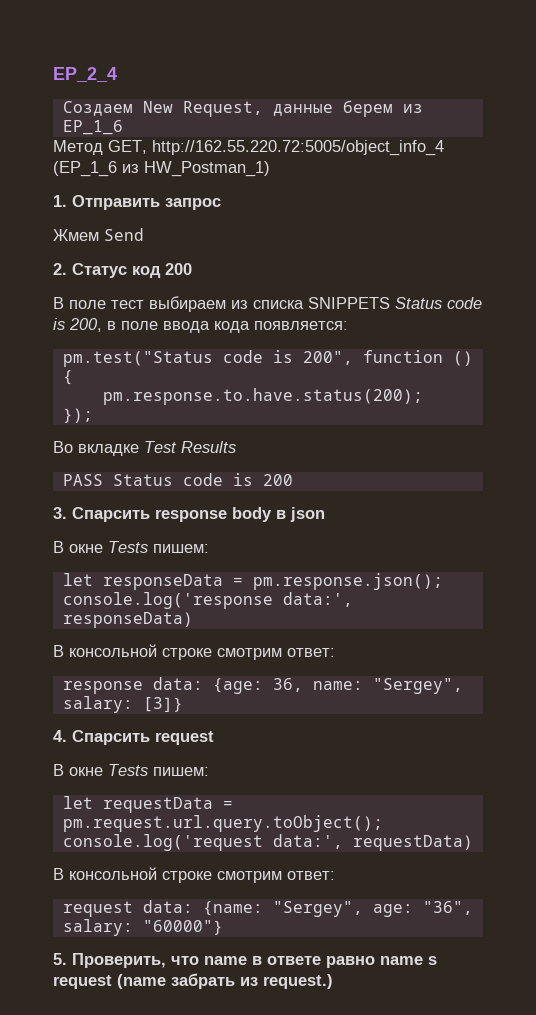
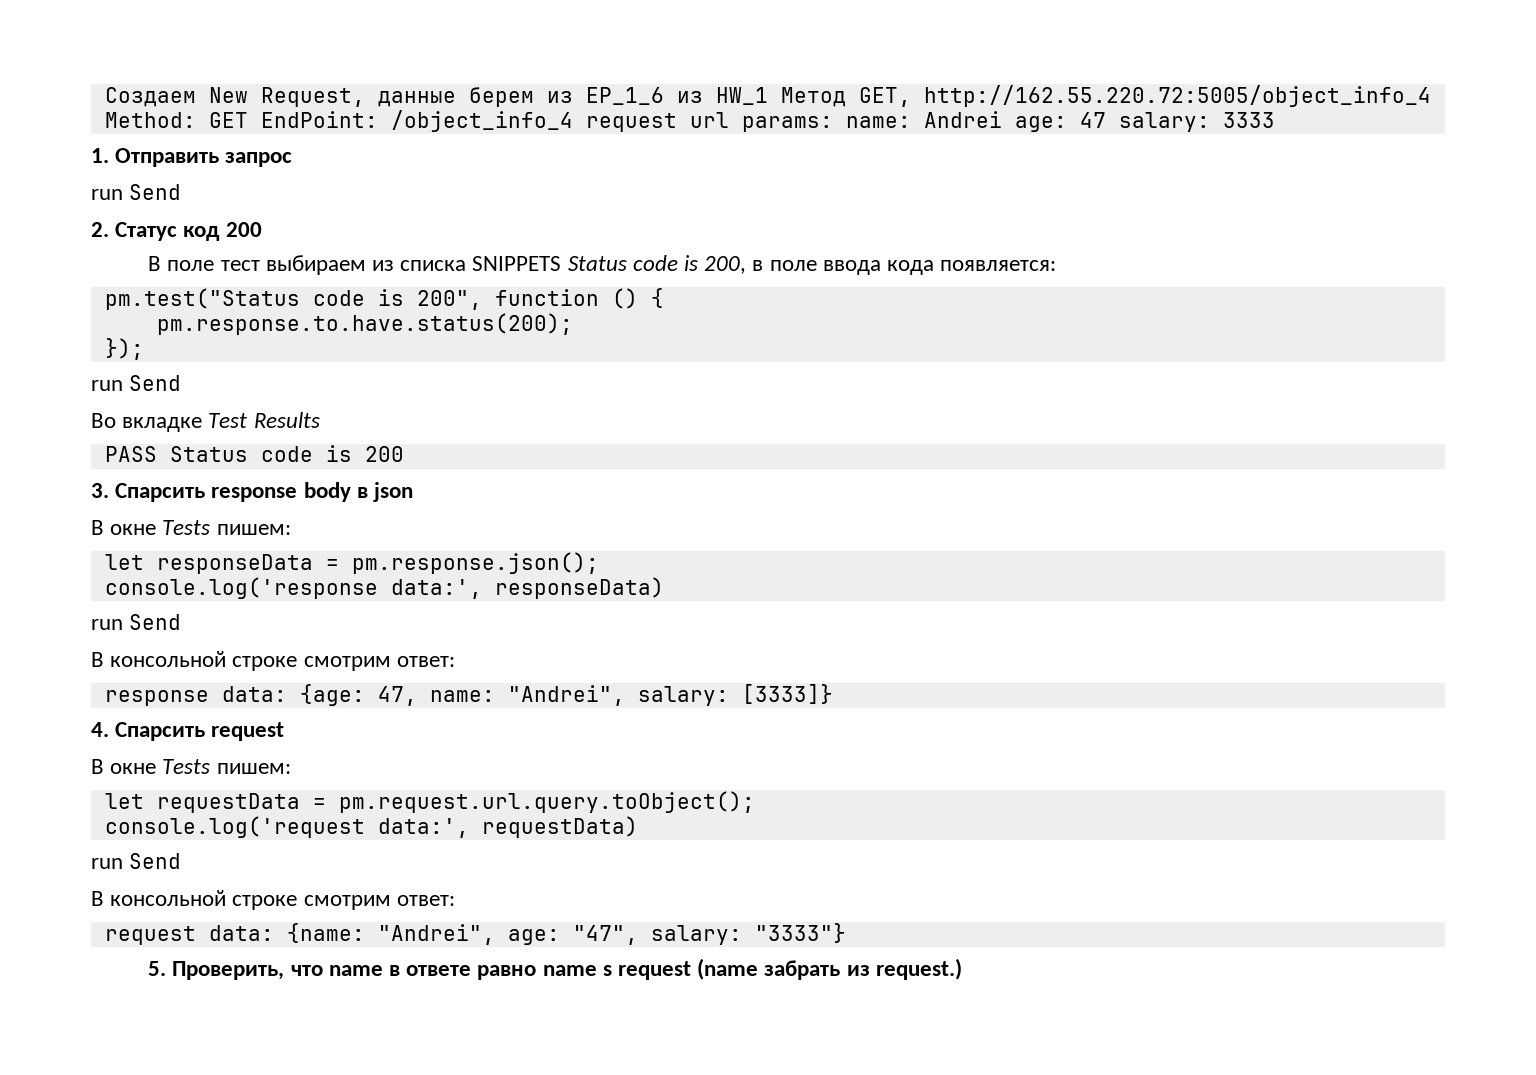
- EP_2_4
- Cоздаем New Request, данные берем из EP_1_6
- Метод GET, http://162.55.220.72:5005/object_info_4 (EP_1_6 из HW_Postman_1)
+ Cоздаем New Request, данные берем из EP_1_6 из HW_1 Метод GET, http://162.55.220.72:5005/object_info_4 Method: GET EndPoint: /object_info_4 request url params: name: Andrei age: 47 salary: 3333
  1. Отправить запрос
- Жмем Send
+ run Send
  });
+ run Send
  console.log('response data:', responseData)
+ run Send
- response data: {age: 36, name: "Sergey", salary: [3]}
+ response data: {age: 47, name: "Andrei", salary: [3333]}
  console.log('request data:', requestData)
+ run Send
- request data: {name: "Sergey", age: "36", salary: "60000"}
+ request data: {name: "Andrei", age: "47", salary: "3333"}

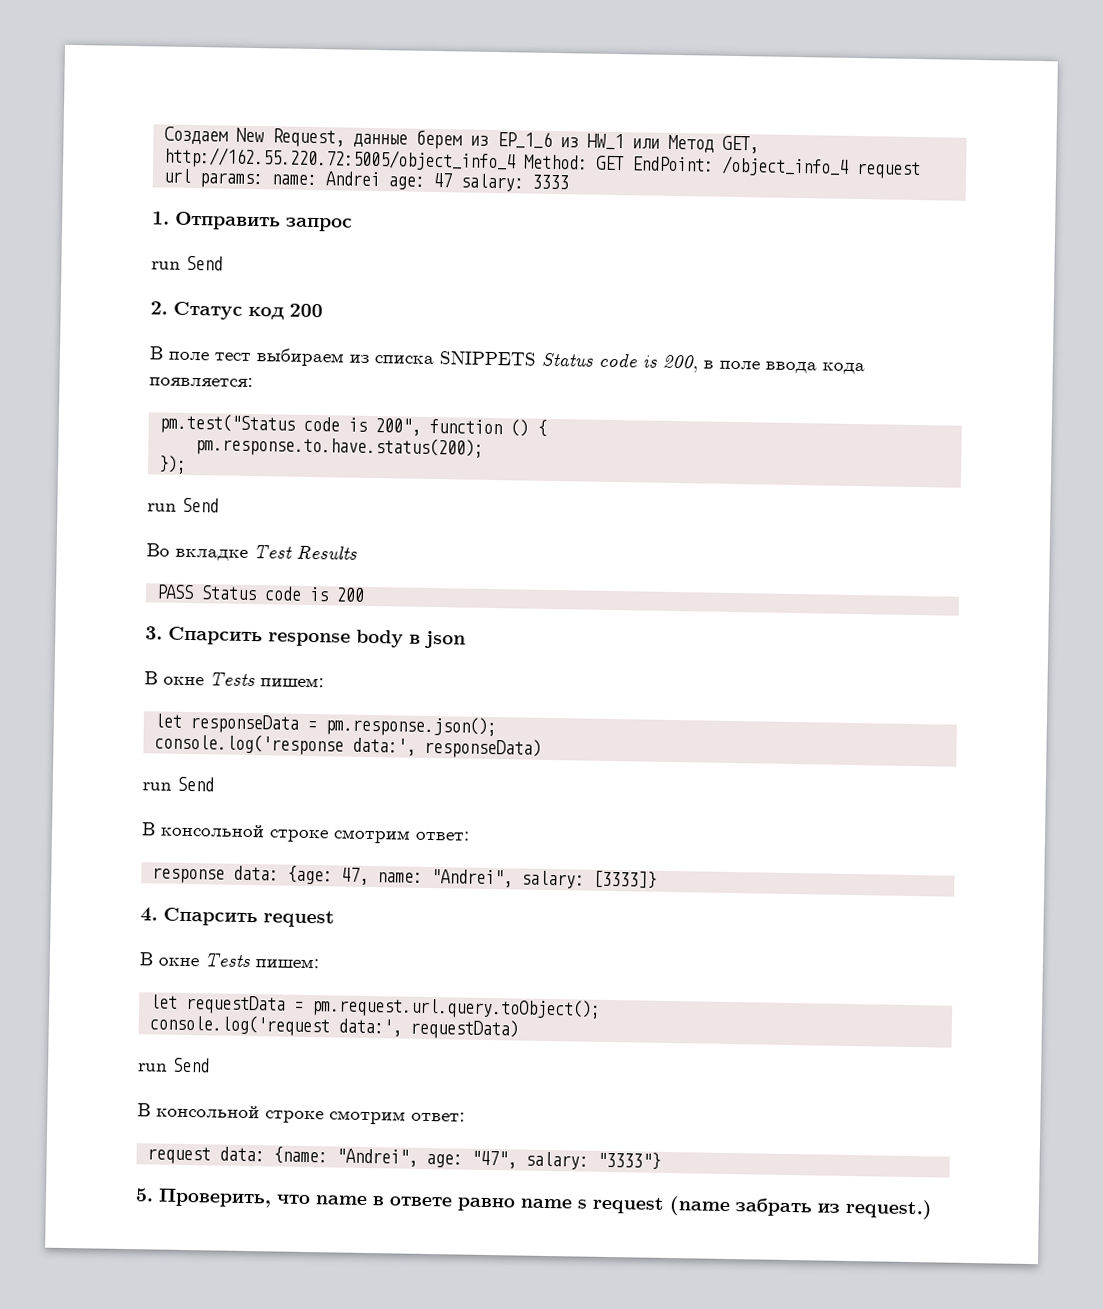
- Cоздаем New Request, данные берем из EP_1_6 из HW_1 Метод GET, http://162.55.220.72:5005/object_info_4 Method: GET EndPoint: /object_info_4 request url params: name: Andrei age: 47 salary: 3333
+ Cоздаем New Request, данные берем из EP_1_6 из HW_1 или Метод GET, http://162.55.220.72:5005/object_info_4 Method: GET EndPoint: /object_info_4 request url params: name: Andrei age: 47 salary: 3333

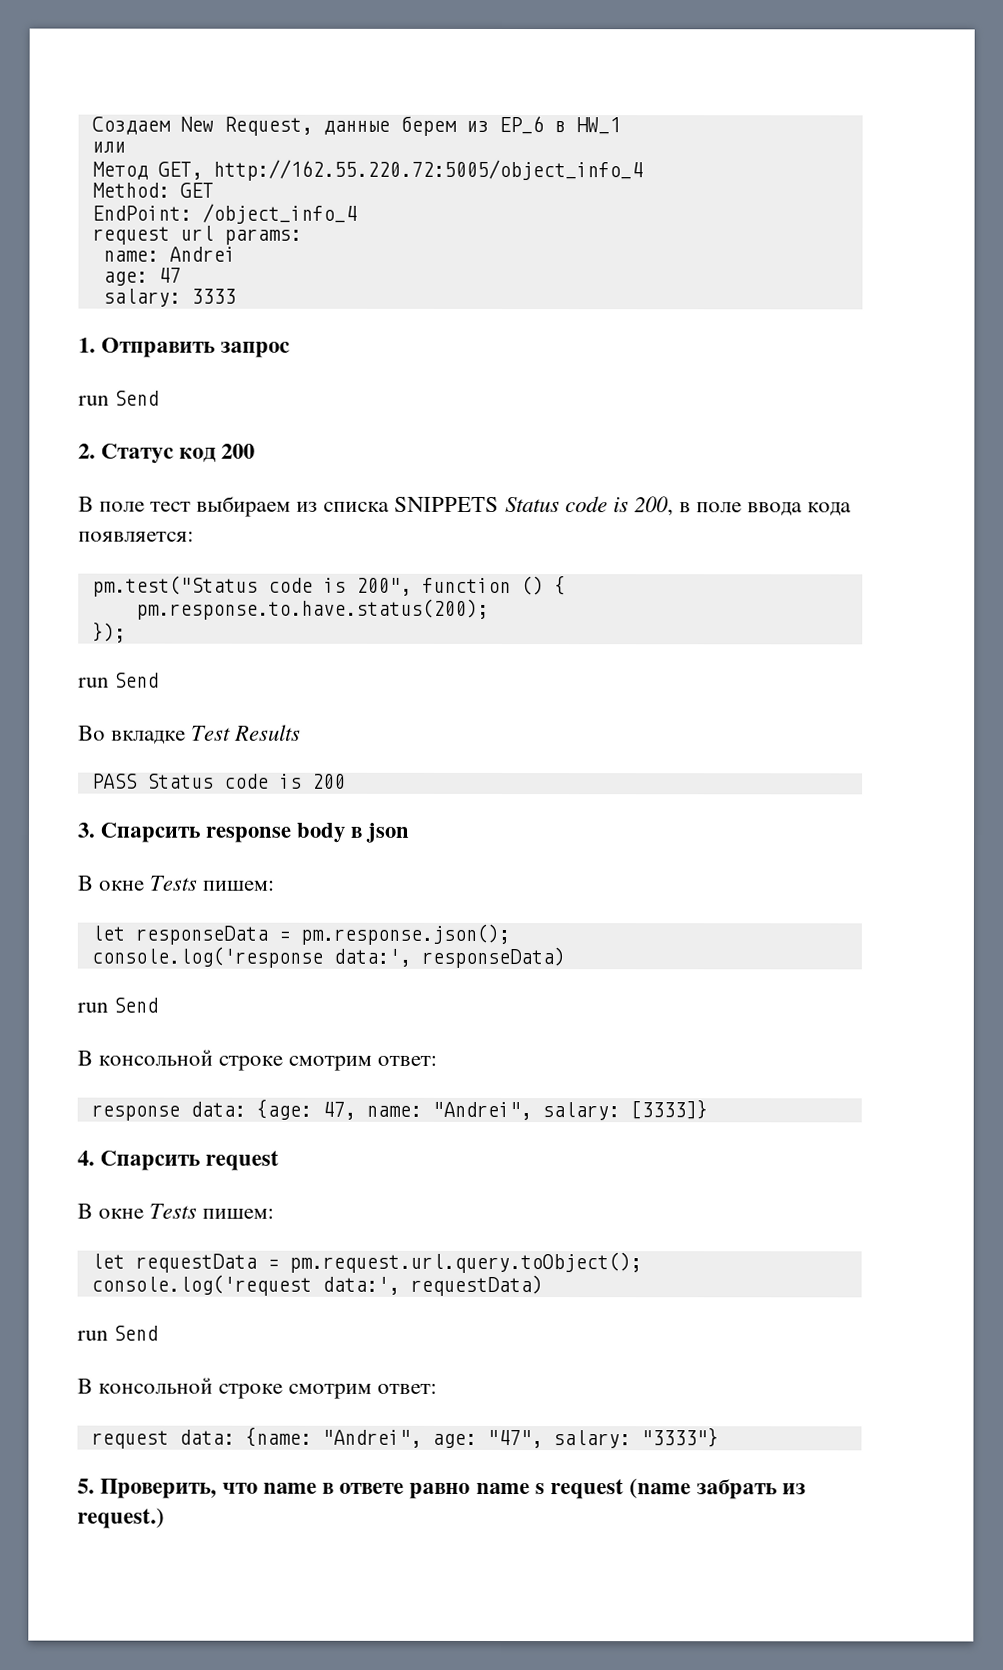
- Cоздаем New Request, данные берем из EP_1_6 из HW_1 или Метод GET, http://162.55.220.72:5005/object_info_4 Method: GET EndPoint: /object_info_4 request url params: name: Andrei age: 47 salary: 3333
+ Cоздаем New Request, данные берем из EP_6 в HW_1
+ или
+ Метод GET, http://162.55.220.72:5005/object_info_4
+ Method: GET
+ EndPoint: /object_info_4
+ request url params:
+ name: Andrei
+ age: 47
+ salary: 3333

